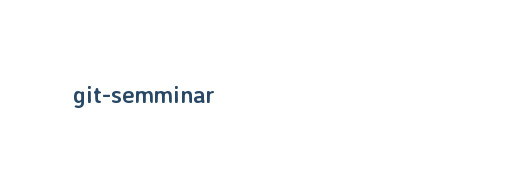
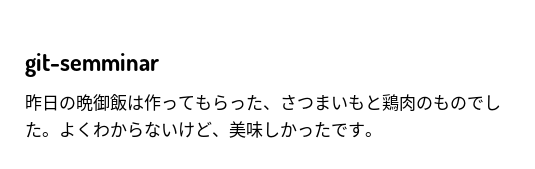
+ 昨日の晩御飯は作ってもらった、さつまいもと鶏肉のものでした。よくわからないけど、美味しかったです。

